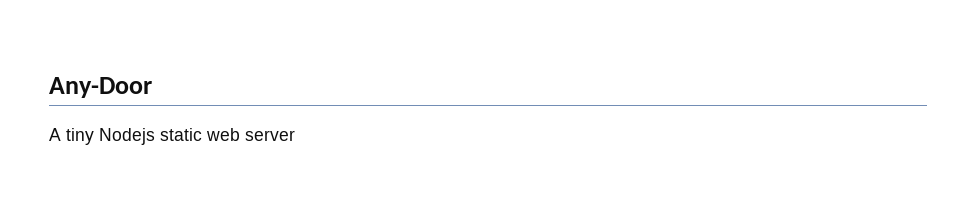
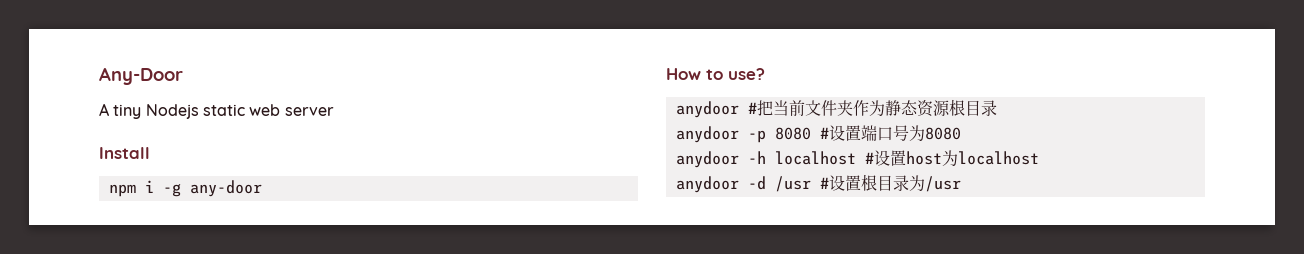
+ Install
+ npm i -g any-door
+ How to use?
+ anydoor #把当前文件夹作为静态资源根目录
+ anydoor -p 8080 #设置端口号为8080
+ anydoor -h localhost #设置host为localhost
+ anydoor -d /usr #设置根目录为/usr

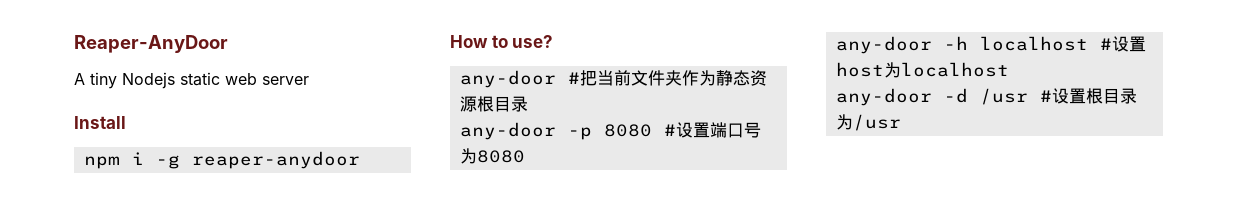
- Any-Door
+ Reaper-AnyDoor
- npm i -g any-door
+ npm i -g reaper-anydoor
- anydoor #把当前文件夹作为静态资源根目录
+ any-door #把当前文件夹作为静态资源根目录
- anydoor -p 8080 #设置端口号为8080
+ any-door -p 8080 #设置端口号为8080
- anydoor -h localhost #设置host为localhost
+ any-door -h localhost #设置host为localhost
- anydoor -d /usr #设置根目录为/usr
+ any-door -d /usr #设置根目录为/usr

